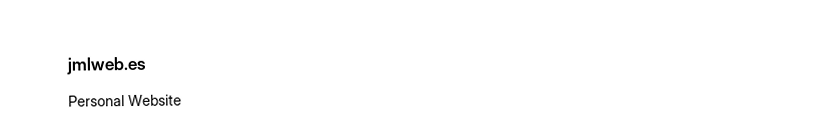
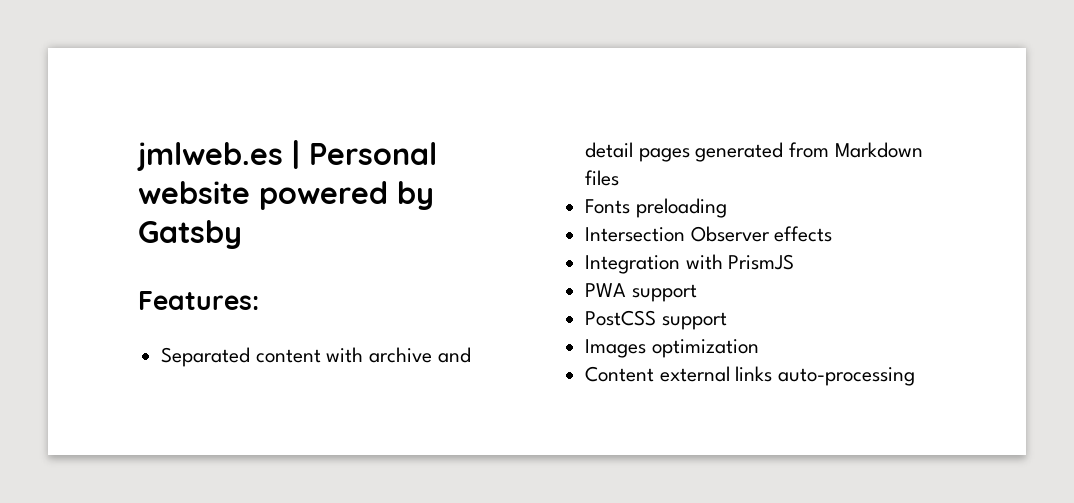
- jmlweb.es
- Personal Website
+ jmlweb.es | Personal website powered by Gatsby
+ Features:
+ Separated content with archive and detail pages generated from Markdown files
+ Fonts preloading
+ Intersection Observer effects
+ Integration with PrismJS
+ PWA support
+ PostCSS support
+ Images optimization
+ Content external links auto-processing

